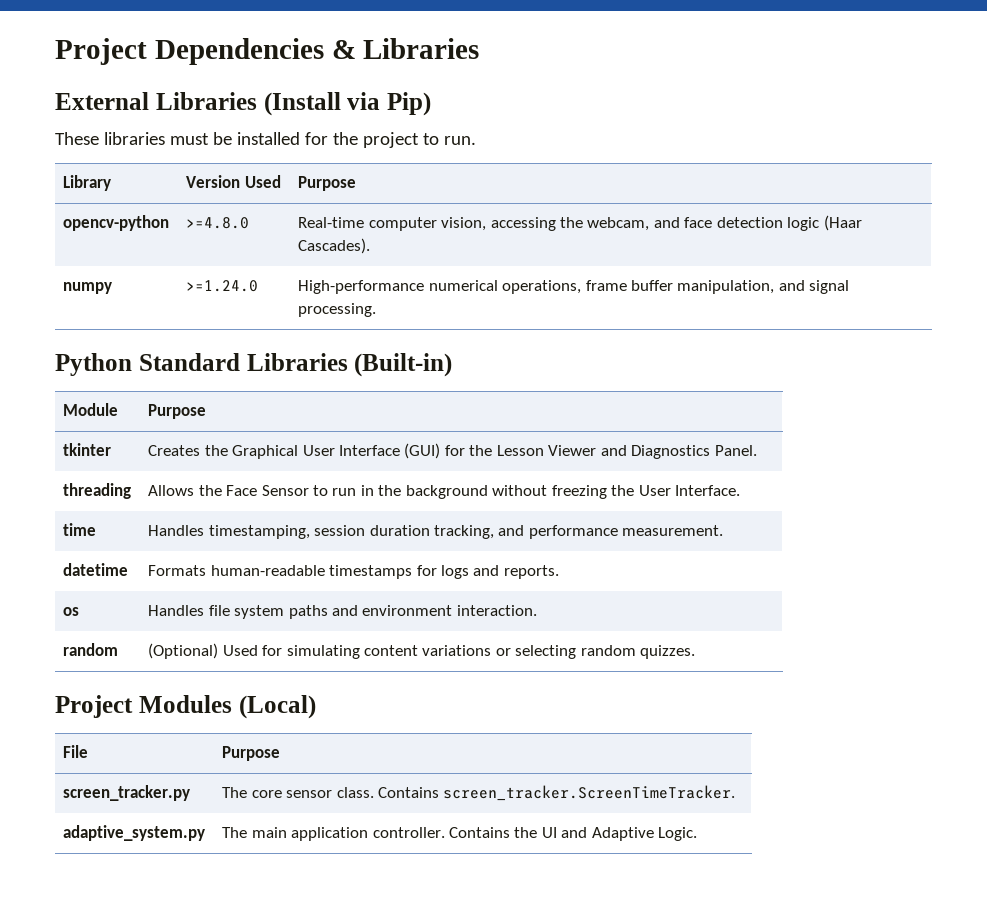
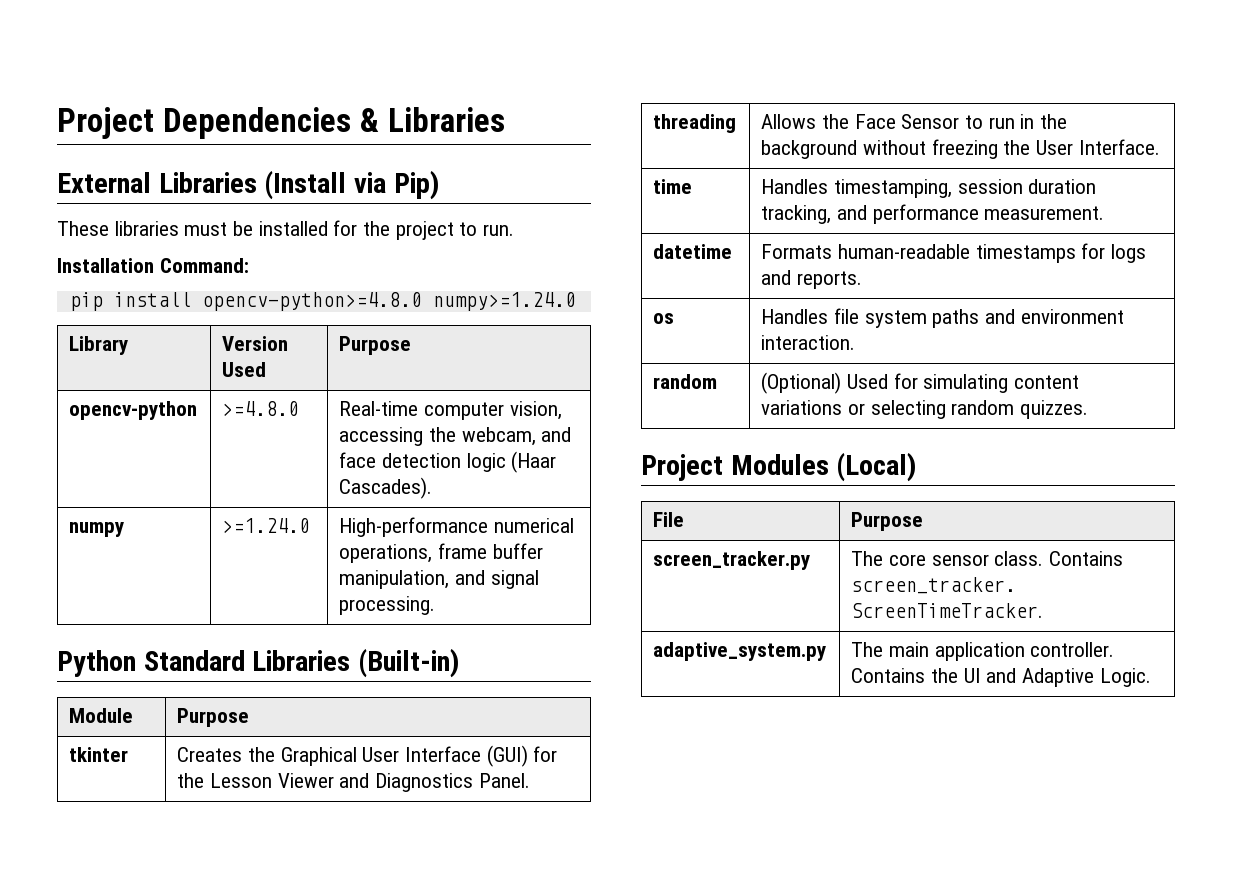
+ Installation Command:
+ pip install opencv-python>=4.8.0 numpy>=1.24.0

